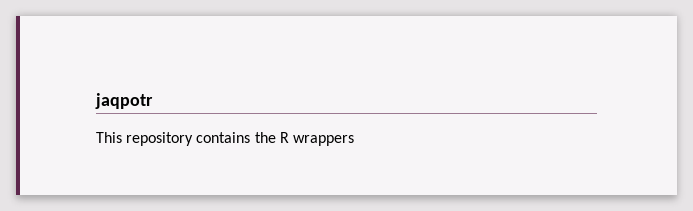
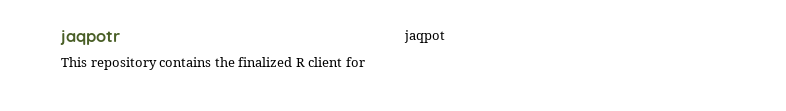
- This repository contains the R wrappers
+ This repository contains the finalized R client for jaqpot

